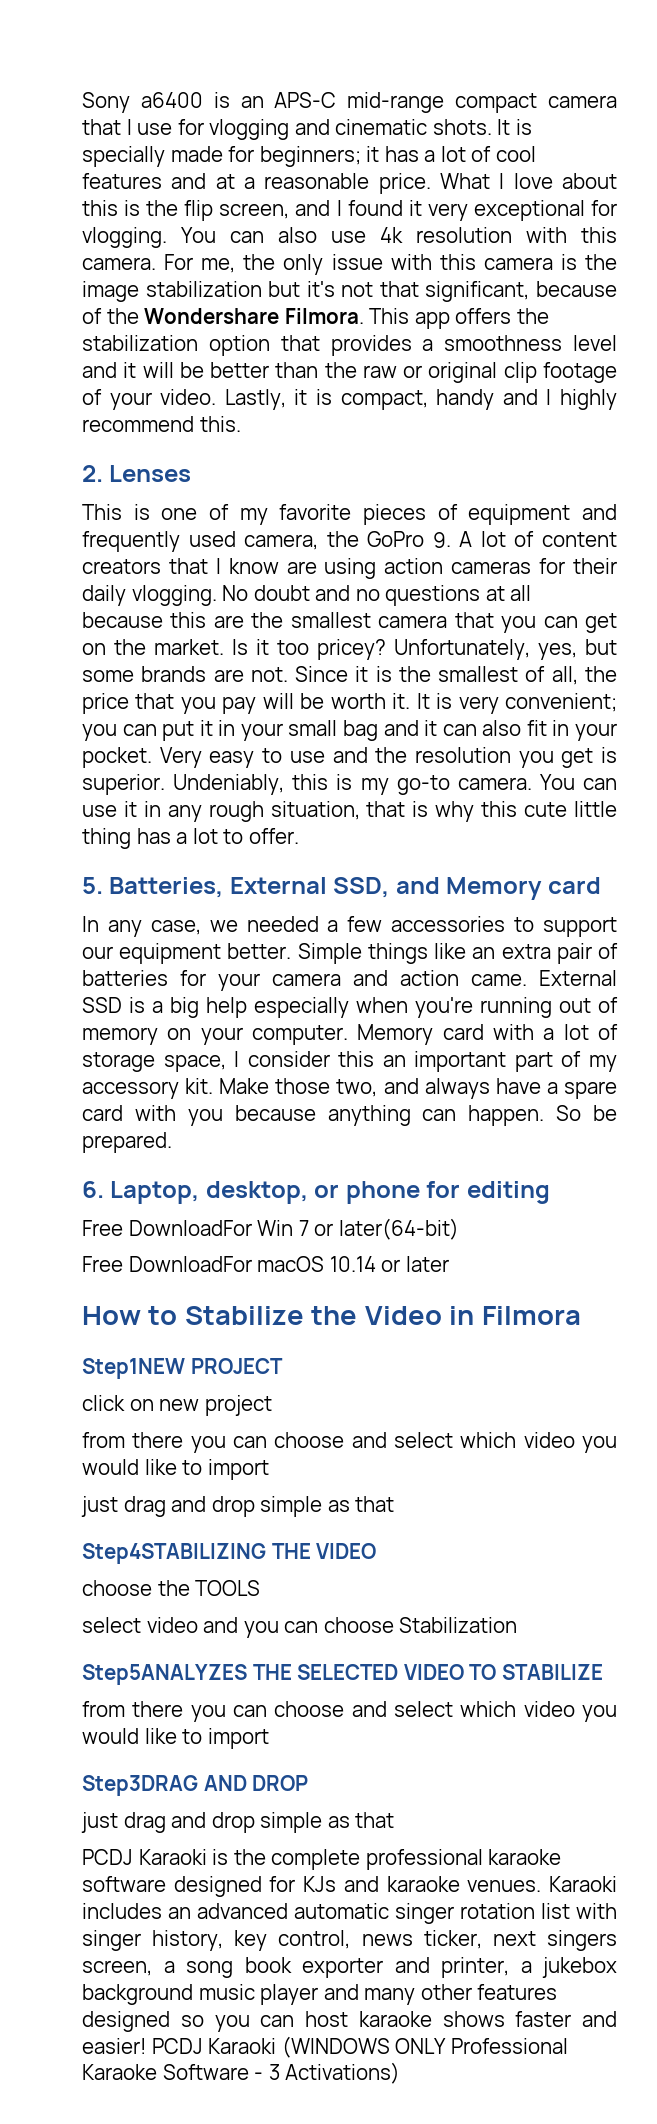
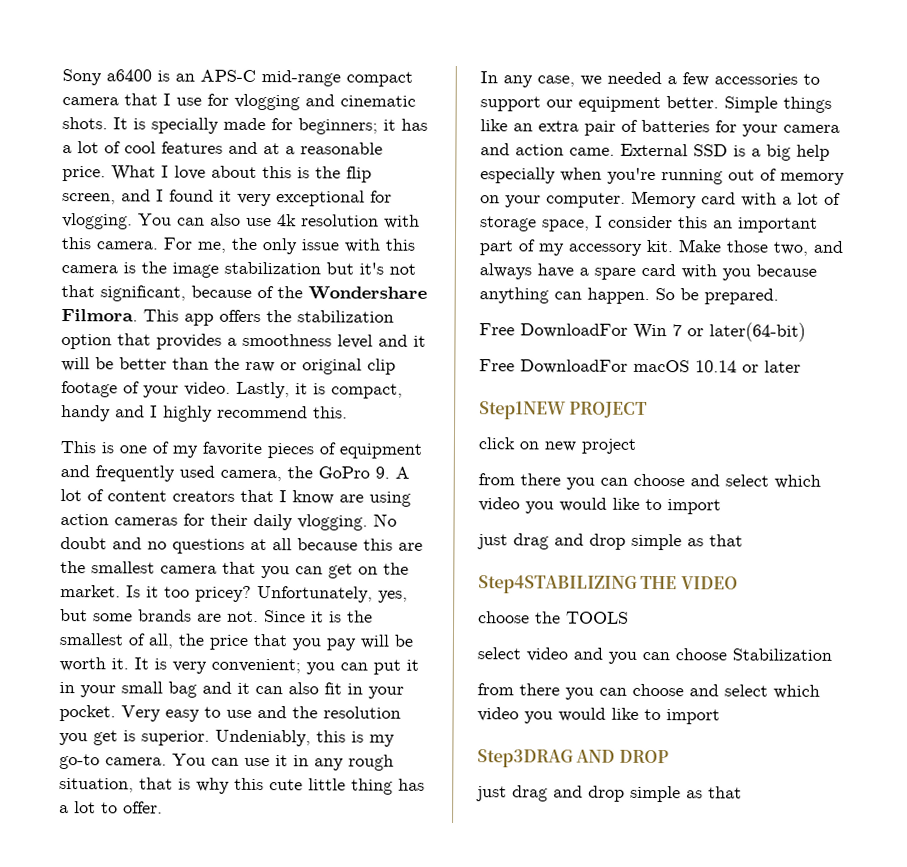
- 2. Lenses
- 5. Batteries, External SSD, and Memory card
- 6. Laptop, desktop, or phone for editing
- How to Stabilize the Video in Filmora
- Step5ANALYZES THE SELECTED VIDEO TO STABILIZE
- PCDJ Karaoki is the complete professional karaoke software designed for KJs and karaoke venues. Karaoki includes an advanced automatic singer rotation list with singer history, key control, news ticker, next singers screen, a song book exporter and printer, a jukebox background music player and many other features designed so you can host karaoke shows faster and easier! PCDJ Karaoki (WINDOWS ONLY Professional Karaoke Software - 3 Activations)

